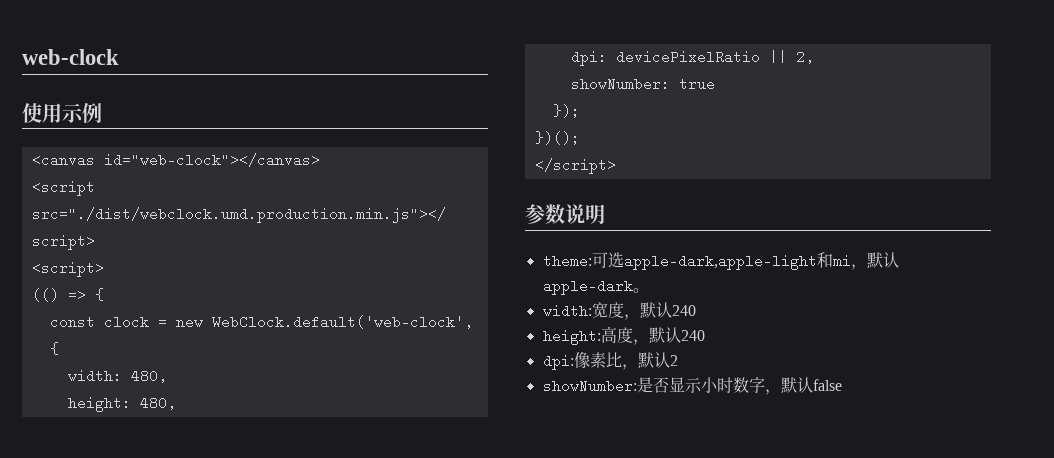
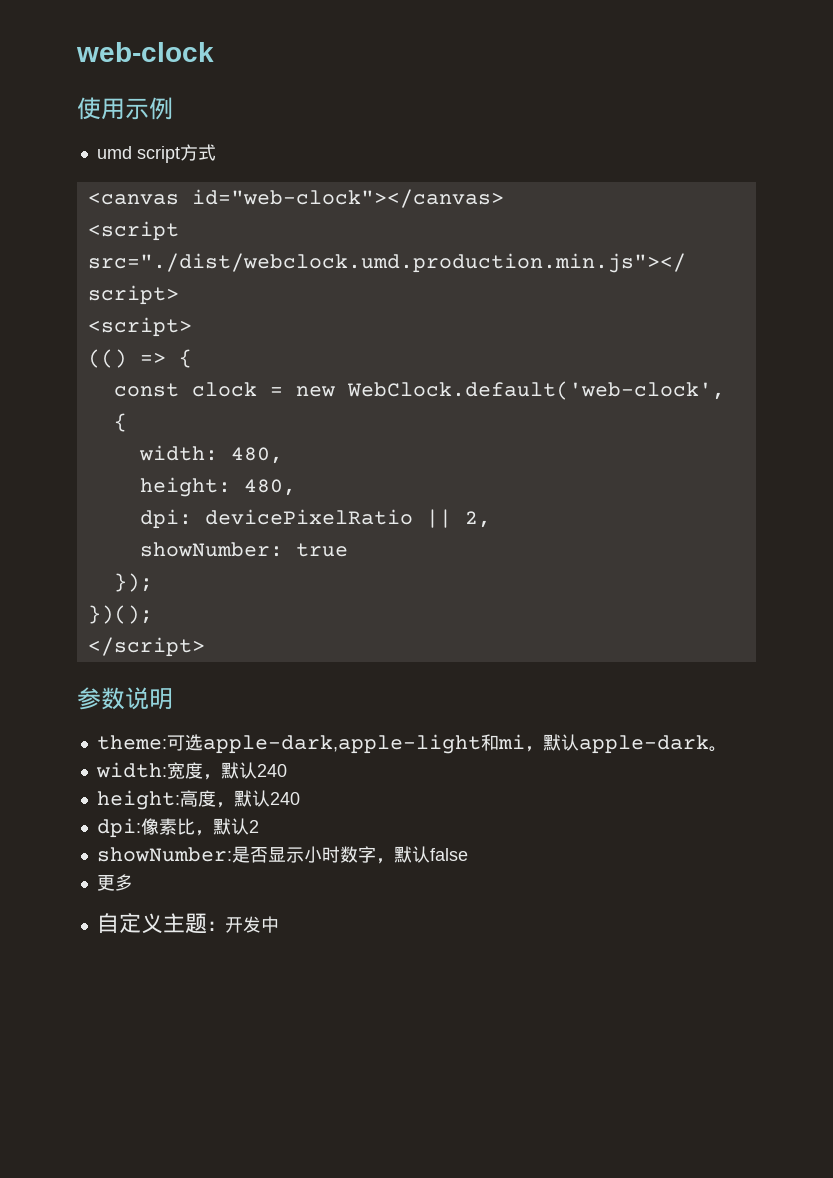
+ umd script方式
+ 更多
+ 自定义主题：开发中

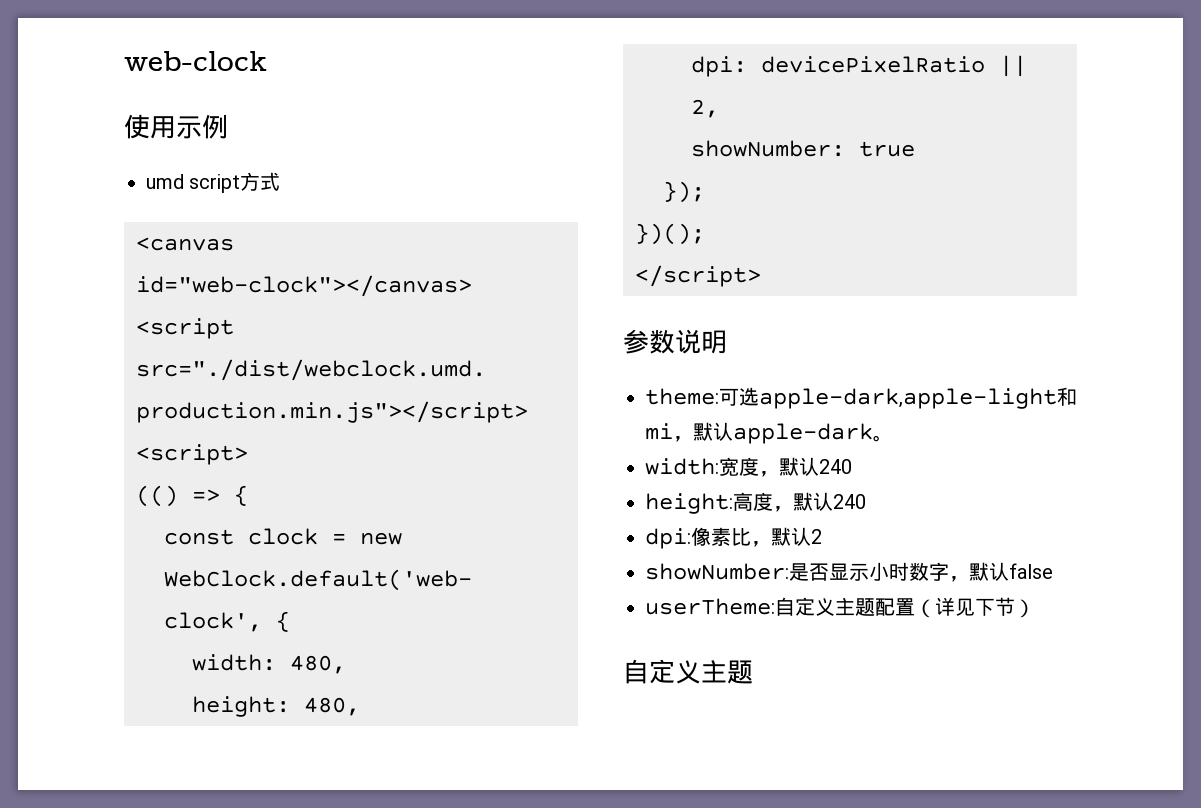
- 更多
- 自定义主题：开发中
+ userTheme:自定义主题配置（详见下节）
+ 自定义主题

